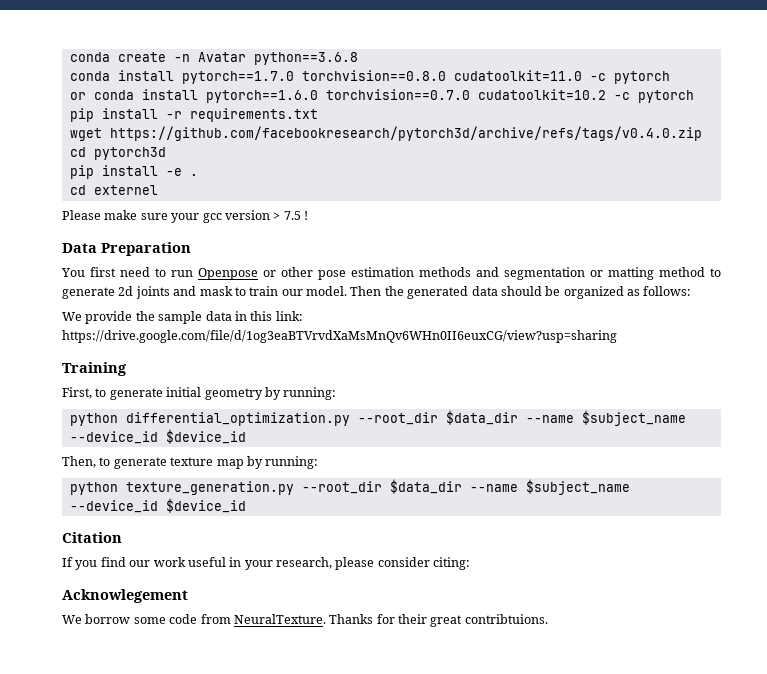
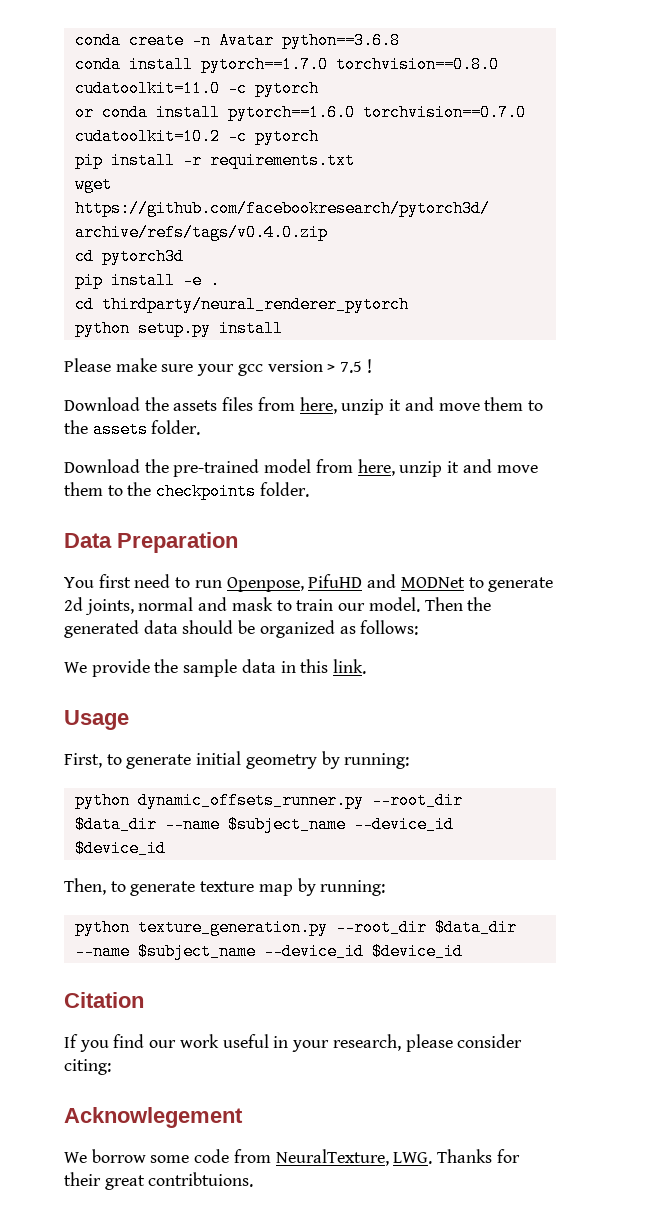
- cd externel
+ cd thirdparty/neural_renderer_pytorch
+ python setup.py install
+ Download the assets files from here, unzip it and move them to the assets folder.
+ Download the pre-trained model from here, unzip it and move them to the checkpoints folder.
- You first need to run Openpose or other pose estimation methods and segmentation or matting method to generate 2d joints and mask to train our model.
+ You first need to run Openpose, PifuHD and MODNet to generate 2d joints, normal and mask to train our model.
- We provide the sample data in this link: https://drive.google.com/file/d/1og3eaBTVrvdXaMsMnQv6WHn0II6euxCG/view?usp=sharing
- Training
+ We provide the sample data in this link.
+ Usage
- python differential_optimization.py --root_dir $data_dir --name $subject_name --device_id $device_id
+ python dynamic_offsets_runner.py --root_dir $data_dir --name $subject_name --device_id $device_id
- We borrow some code from NeuralTexture. Thanks for their great contribtuions.
+ We borrow some code from NeuralTexture, LWG. Thanks for their great contribtuions.

